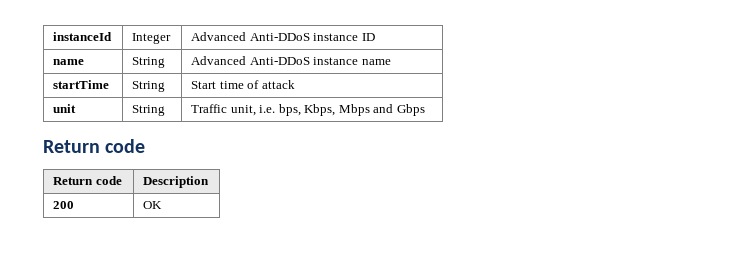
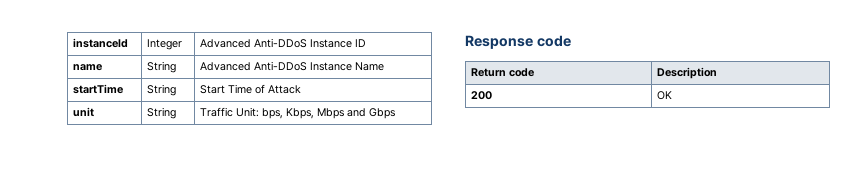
- instanceId | Integer | Advanced Anti-DDoS instance ID
+ instanceId | Integer | Advanced Anti-DDoS Instance ID
- name | String | Advanced Anti-DDoS instance name
+ name | String | Advanced Anti-DDoS Instance Name
- startTime | String | Start time of attack
+ startTime | String | Start Time of Attack
- unit | String | Traffic unit, i.e. bps, Kbps, Mbps and Gbps
- Return code
+ unit | String | Traffic Unit: bps, Kbps, Mbps and Gbps
+ Response code

